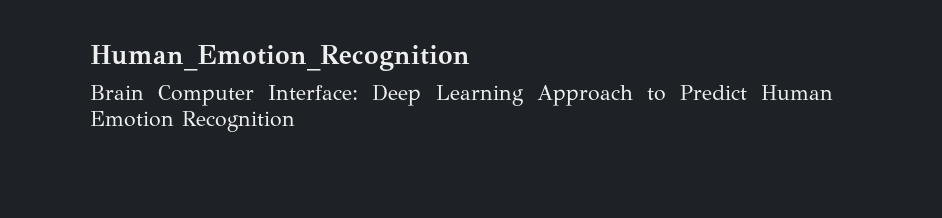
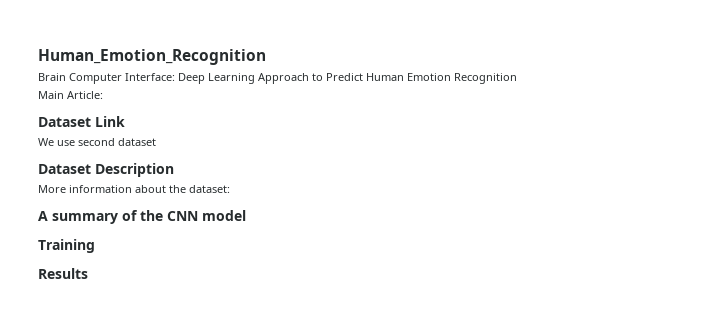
+ Main Article:
+ Dataset Link
+ We use second dataset
+ Dataset Description
+ More information about the dataset:
+ A summary of the CNN model
+ Training
+ Results

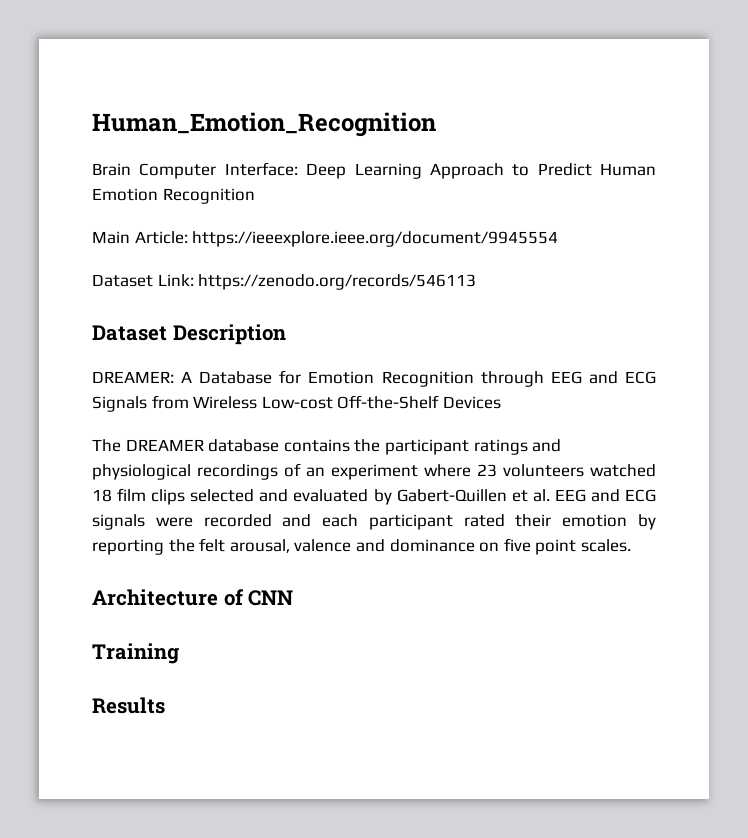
- Main Article:
- Dataset Link
- We use second dataset
+ Main Article: https://ieeexplore.ieee.org/document/9945554
+ Dataset Link: https://zenodo.org/records/546113
  Dataset Description
- More information about the dataset:
- A summary of the CNN model
+ DREAMER: A Database for Emotion Recognition through EEG and ECG Signals from Wireless Low-cost Off-the-Shelf Devices
+ The DREAMER database contains the participant ratings and physiological recordings of an experiment where 23 volunteers watched 18 film clips selected and evaluated by Gabert-Quillen et al. EEG and ECG signals were recorded and each participant rated their emotion by reporting the felt arousal, valence and dominance on five point scales.
+ Architecture of CNN

